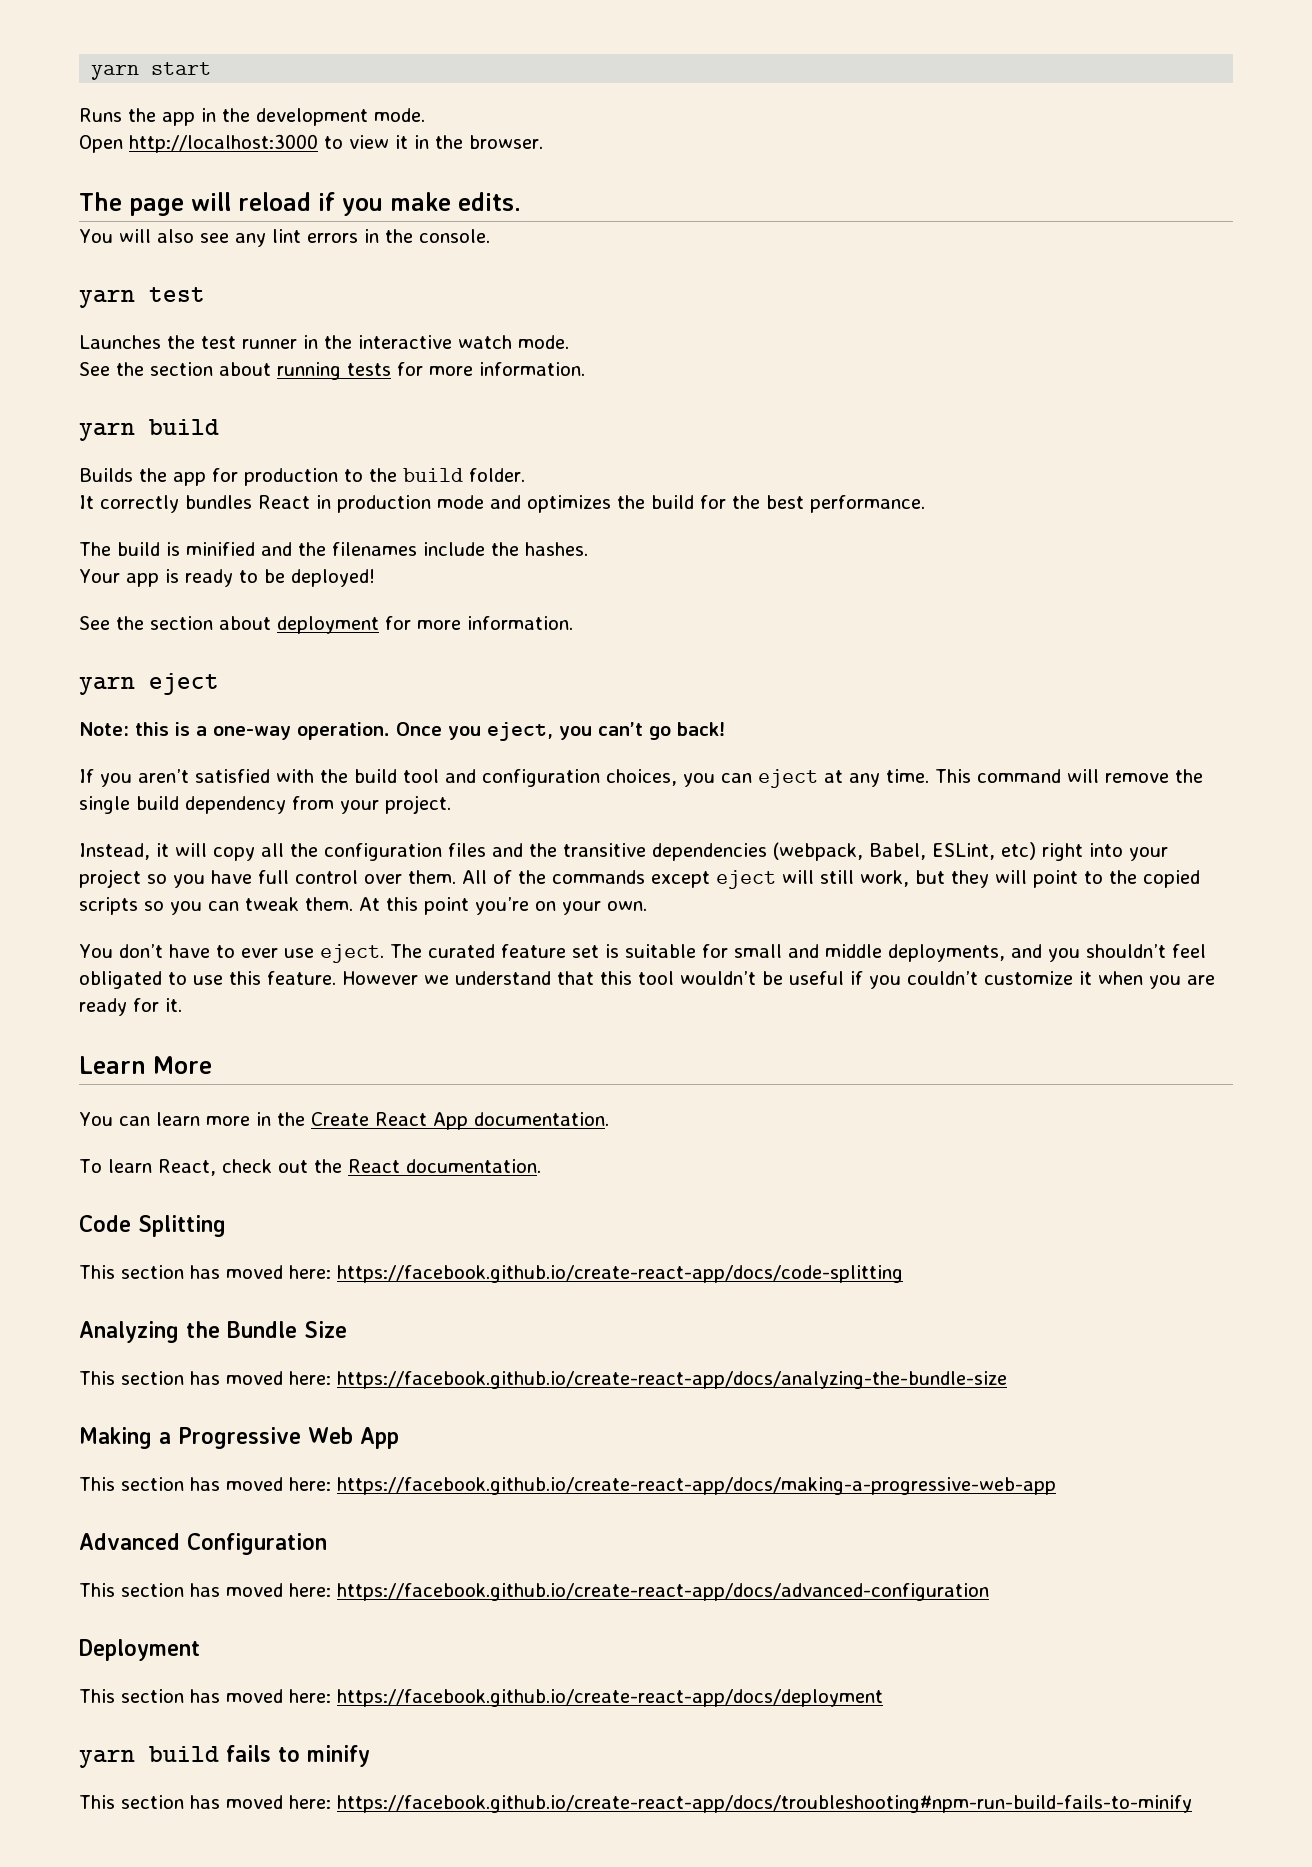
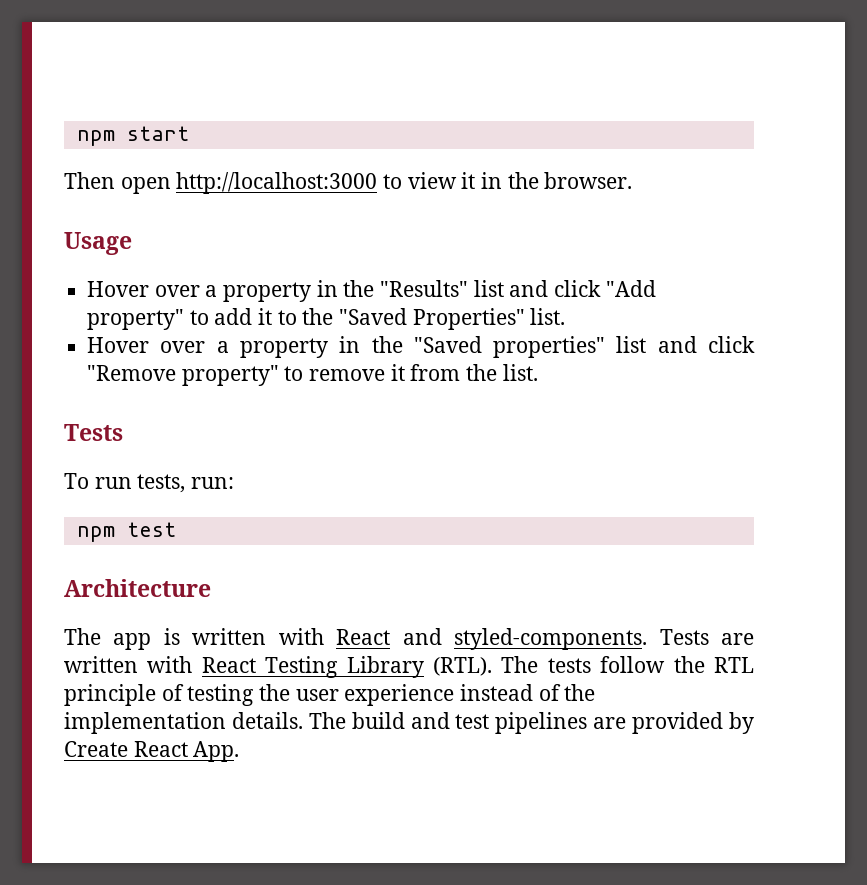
- yarn start
+ npm start
- Runs the app in the development mode.
- Open http://localhost:3000 to view it in the browser.
+ Then open http://localhost:3000 to view it in the browser.
- The page will reload if you make edits.
- You will also see any lint errors in the console.
- yarn test
- Launches the test runner in the interactive watch mode.
- See the section about running tests for more information.
- yarn build
- Builds the app for production to the build folder.
- It correctly bundles React in production mode and optimizes the build for the best performance.
- The build is minified and the filenames include the hashes.
- Your app is ready to be deployed!
- See the section about deployment for more information.
- yarn eject
- Note: this is a one-way operation. Once you eject, you can’t go back!
- If you aren’t satisfied with the build tool and configuration choices, you can eject at any time. This command will remove the single build dependency from your project.
- Instead, it will copy all the configuration files and the transitive dependencies (webpack, Babel, ESLint, etc) right into your project so you have full control over them. All of the commands except eject will still work, but they will point to the copied scripts so you can tweak them. At this point you’re on your own.
- You don’t have to ever use eject. The curated feature set is suitable for small and middle deployments, and you shouldn’t feel obligated to use this feature. However we understand that this tool wouldn’t be useful if you couldn’t customize it when you are ready for it.
- Learn More
- You can learn more in the Create React App documentation.
- To learn React, check out the React documentation.
- Code Splitting
- This section has moved here: https://facebook.github.io/create-react-app/docs/code-splitting
- Analyzing the Bundle Size
- This section has moved here: https://facebook.github.io/create-react-app/docs/analyzing-the-bundle-size
- Making a Progressive Web App
- This section has moved here: https://facebook.github.io/create-react-app/docs/making-a-progressive-web-app
- Advanced Configuration
- This section has moved here: https://facebook.github.io/create-react-app/docs/advanced-configuration
- Deployment
- This section has moved here: https://facebook.github.io/create-react-app/docs/deployment
- yarn build fails to minify
- This section has moved here: https://facebook.github.io/create-react-app/docs/troubleshooting#npm-run-build-fails-to-minify
+ Usage
+ Hover over a property in the "Results" list and click "Add property" to add it to the "Saved Properties" list.
+ Hover over a property in the "Saved properties" list and click "Remove property" to remove it from the list.
+ Tests
+ To run tests, run:
+ npm test
+ Architecture
+ The app is written with React and styled-components. Tests are written with React Testing Library (RTL). The tests follow the RTL principle of testing the user experience instead of the implementation details. The build and test pipelines are provided by Create React App.

